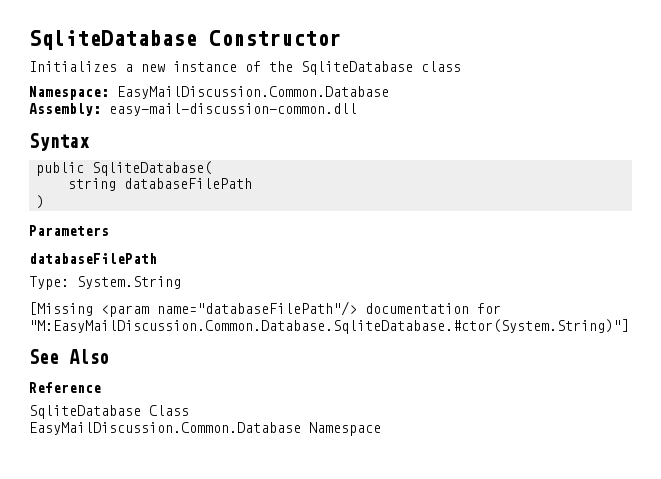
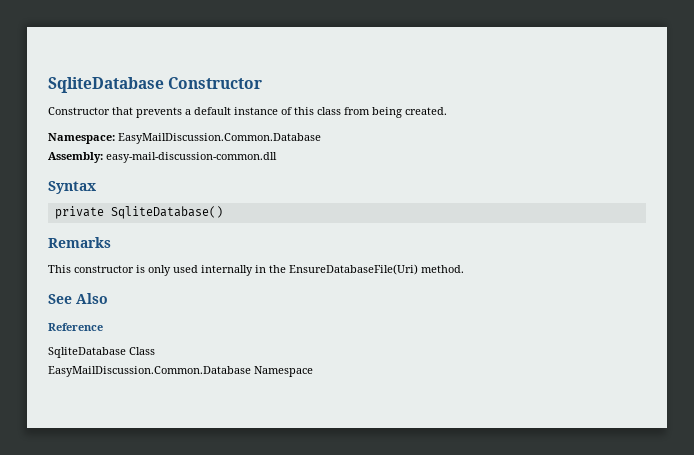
- Initializes a new instance of the SqliteDatabase class
+ Constructor that prevents a default instance of this class from being created.
- public SqliteDatabase(
- string databaseFilePath
- )
- Parameters
- databaseFilePath
- Type: System.String
- [Missing <param name="databaseFilePath"/> documentation for "M:EasyMailDiscussion.Common.Database.SqliteDatabase.#ctor(System.String)"]
+ private SqliteDatabase()
+ Remarks
+ This constructor is only used internally in the EnsureDatabaseFile(Uri) method.

